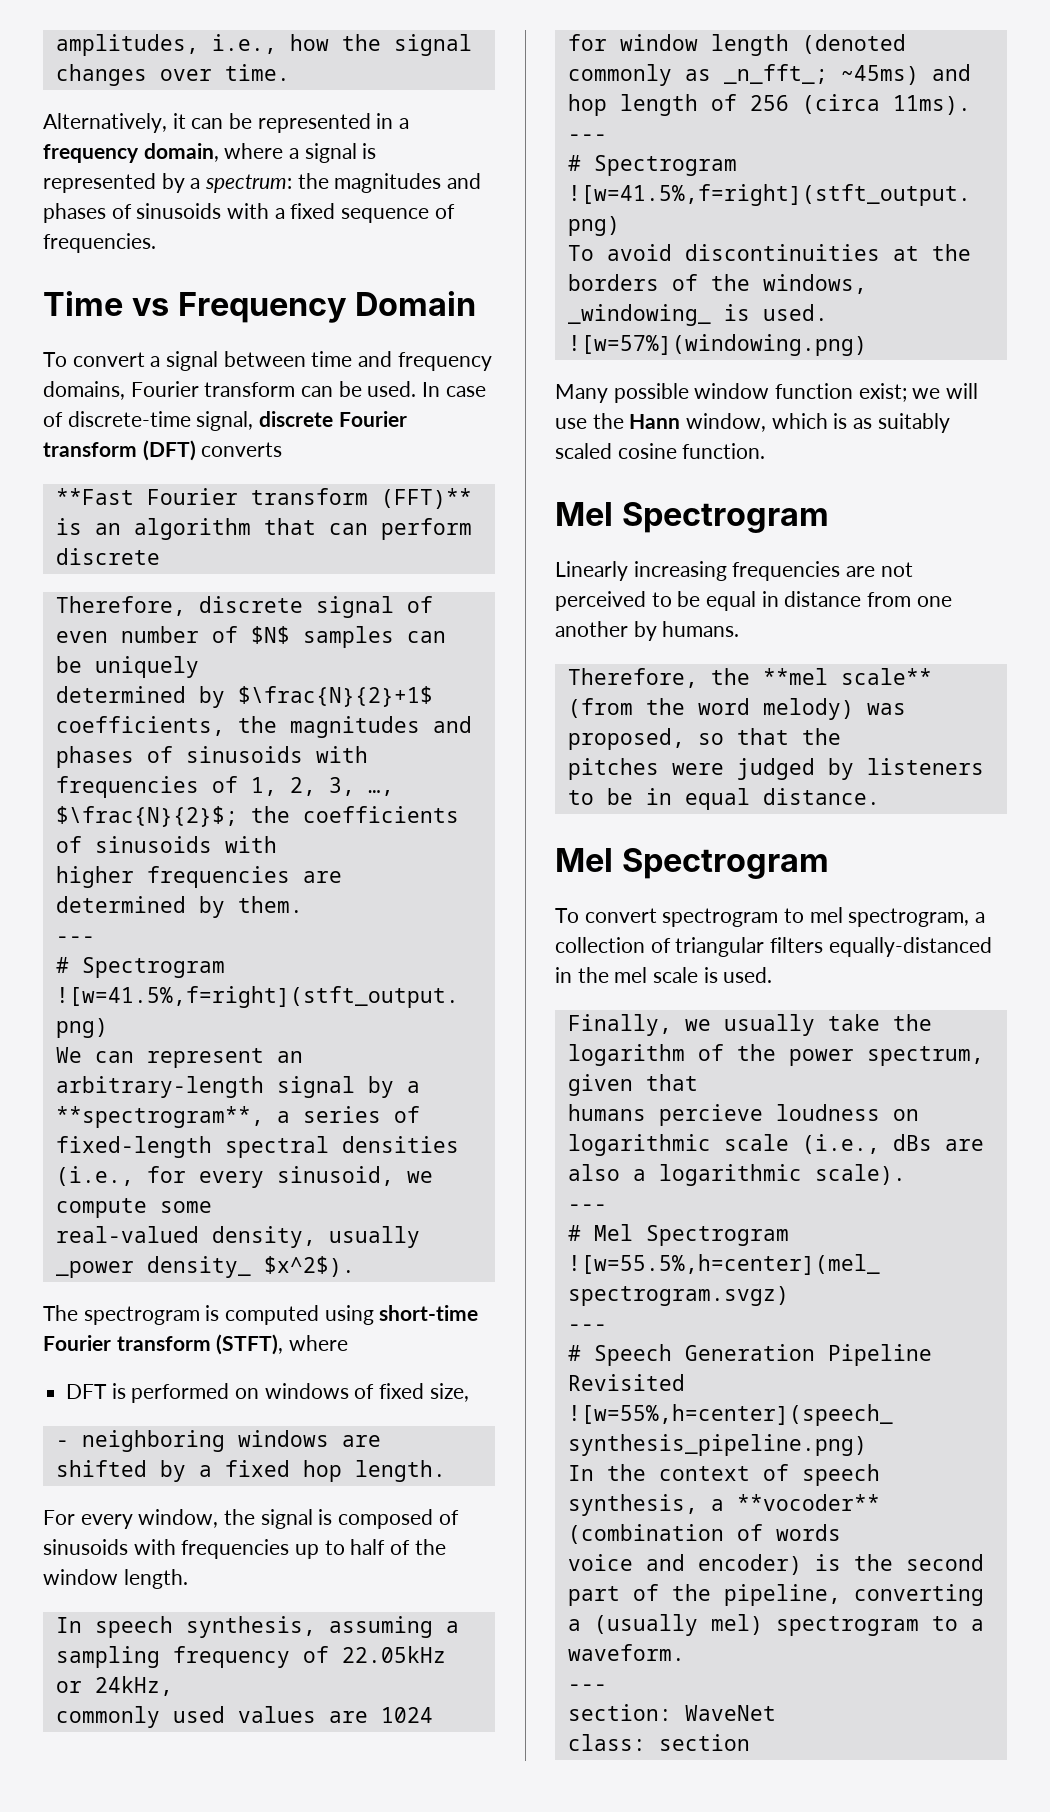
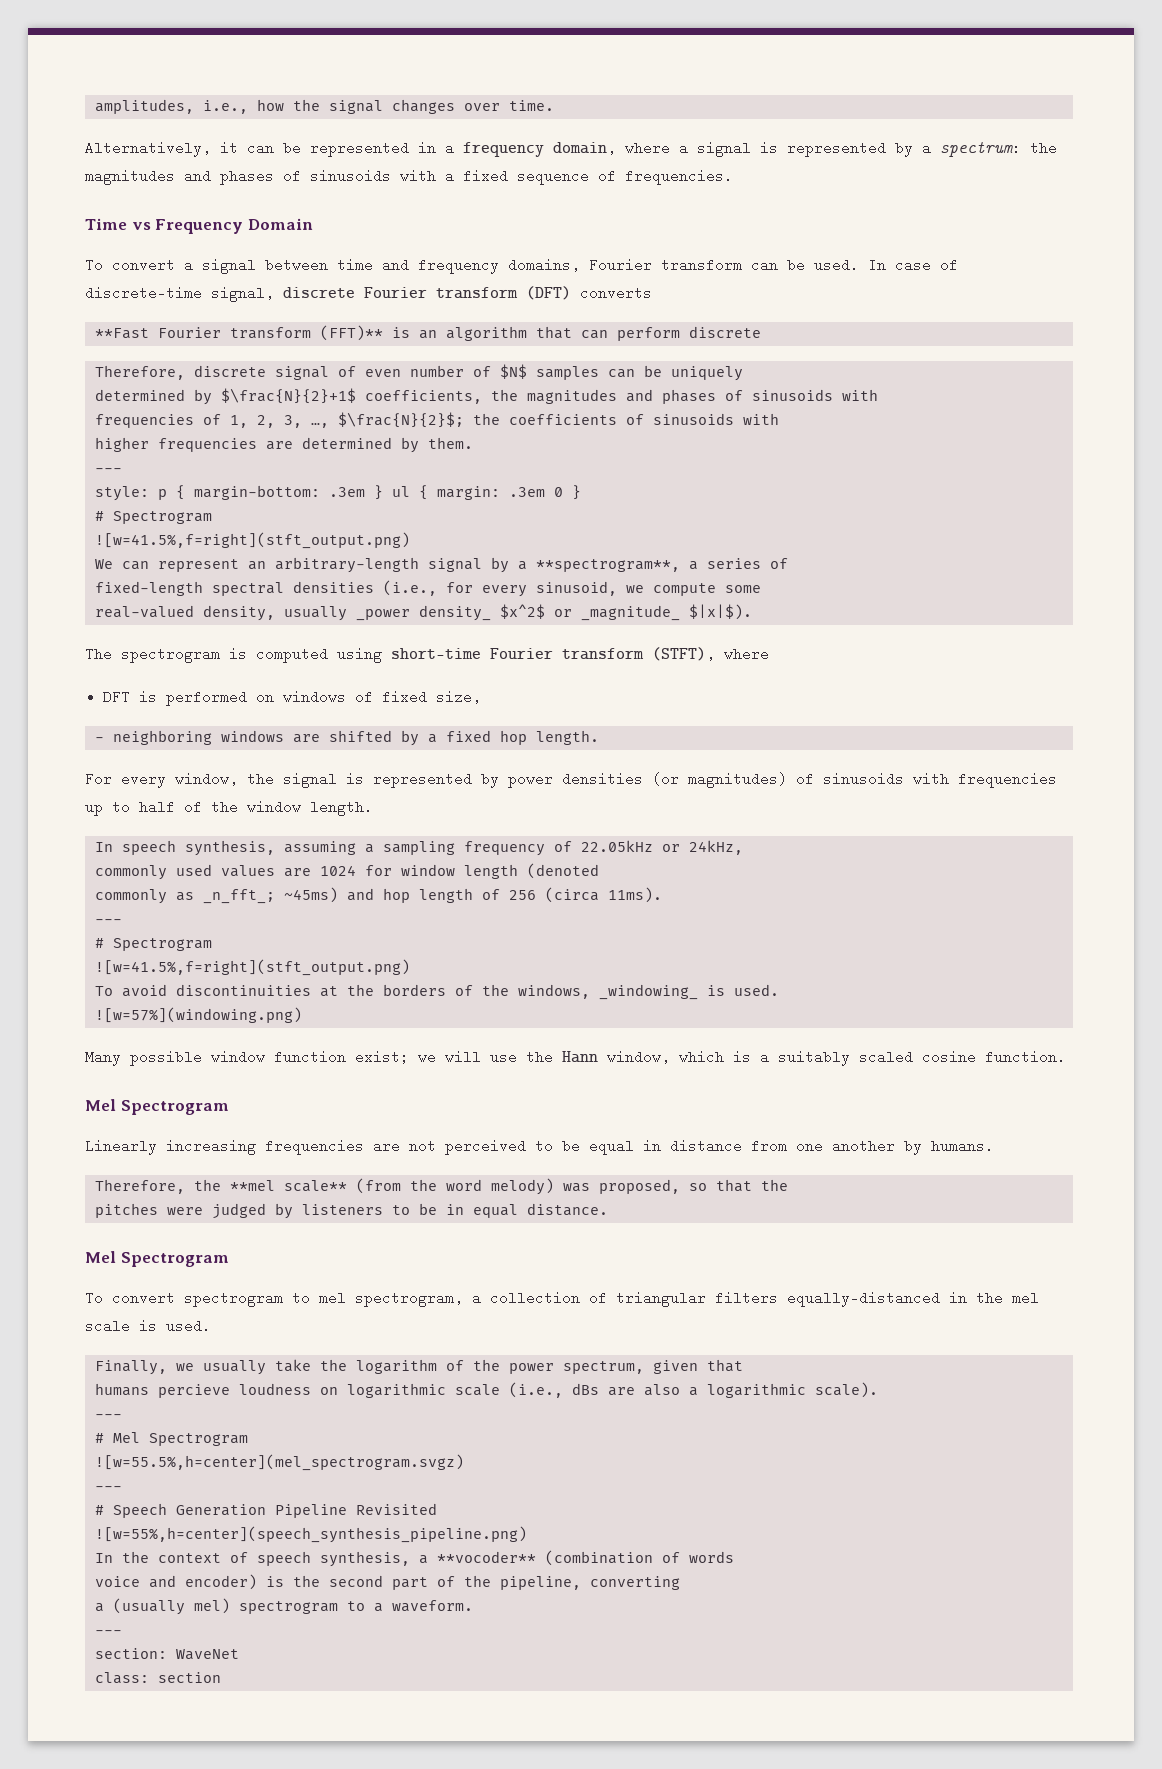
+ style: p { margin-bottom: .3em } ul { margin: .3em 0 }
- real-valued density, usually _power density_ $x^2$).
+ real-valued density, usually _power density_ $x^2$ or _magnitude_ $|x|$).
- For every window, the signal is composed of sinusoids with frequencies up to half of the window length.
+ For every window, the signal is represented by power densities (or magnitudes) of sinusoids with frequencies up to half of the window length.
- Many possible window function exist; we will use the Hann window, which is as suitably scaled cosine function.
+ Many possible window function exist; we will use the Hann window, which is a suitably scaled cosine function.

